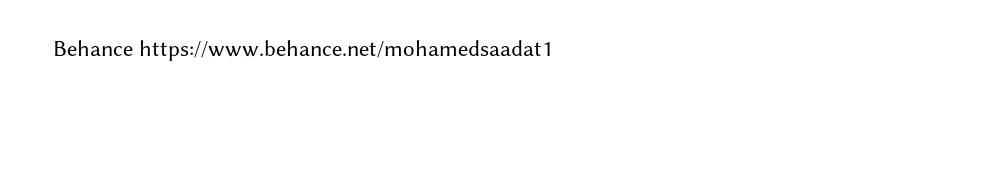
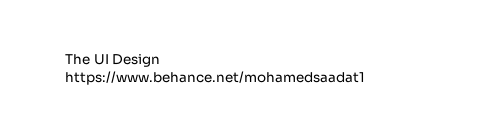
- Behance https://www.behance.net/mohamedsaadat1
+ The UI Design https://www.behance.net/mohamedsaadat1

